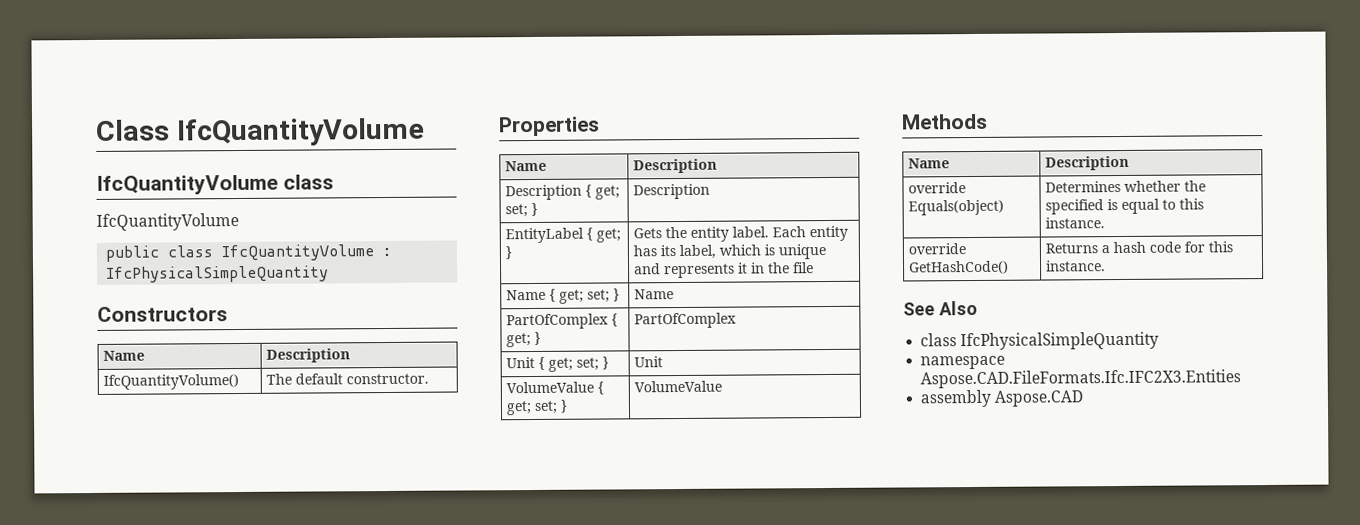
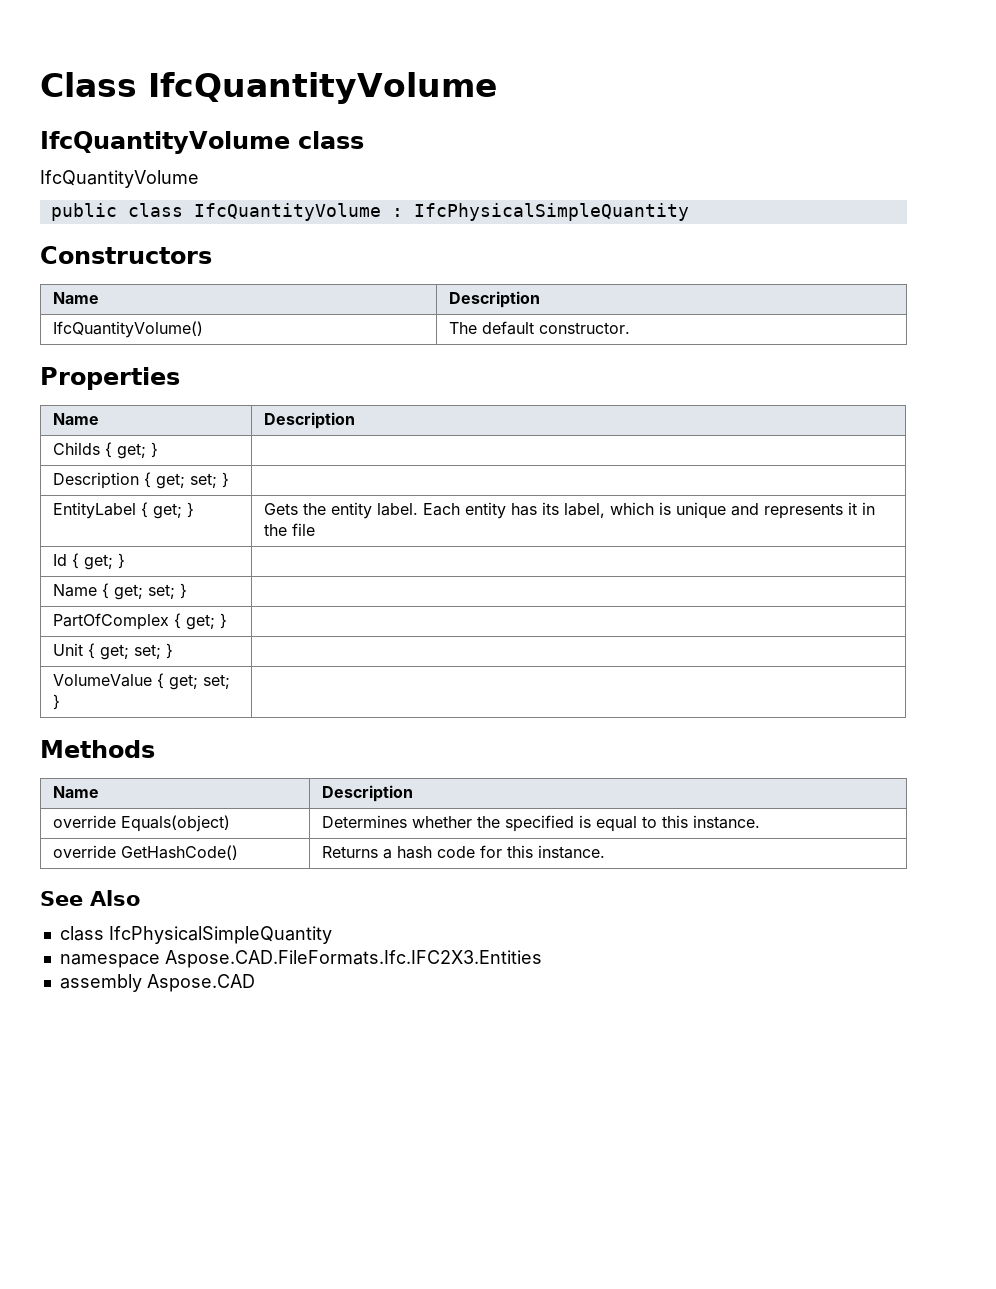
+ Childs { get; } |
- Description { get; set; } | Description
+ Description { get; set; } |
+ Id { get; } |
- Name { get; set; } | Name
+ Name { get; set; } |
- PartOfComplex { get; } | PartOfComplex
+ PartOfComplex { get; } |
- Unit { get; set; } | Unit
+ Unit { get; set; } |
- VolumeValue { get; set; } | VolumeValue
+ VolumeValue { get; set; } |

